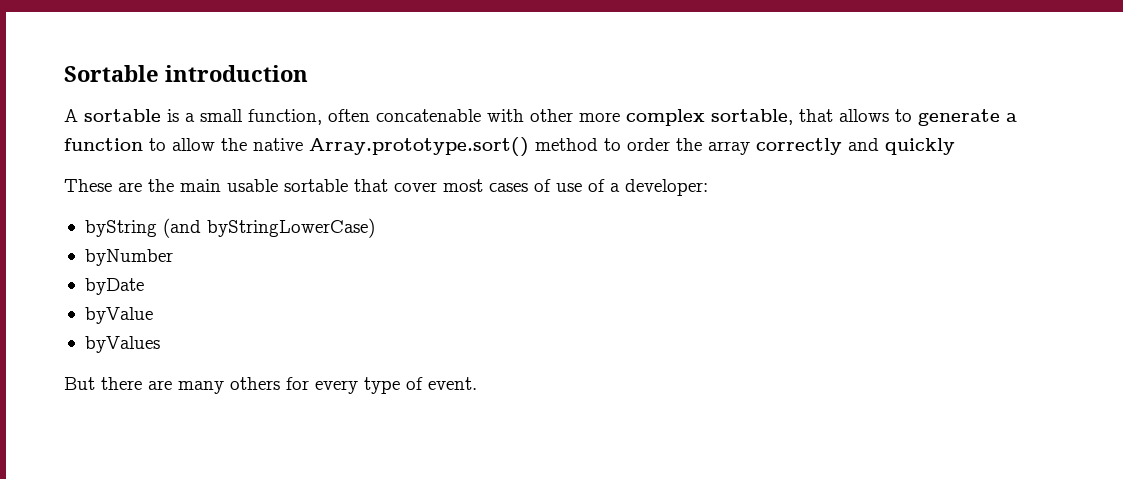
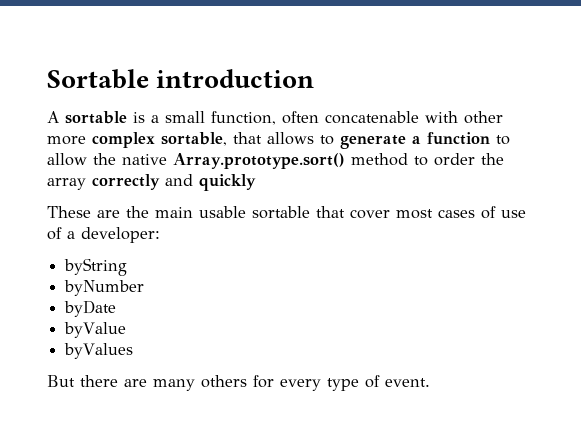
- byString (and byStringLowerCase)
+ byString

